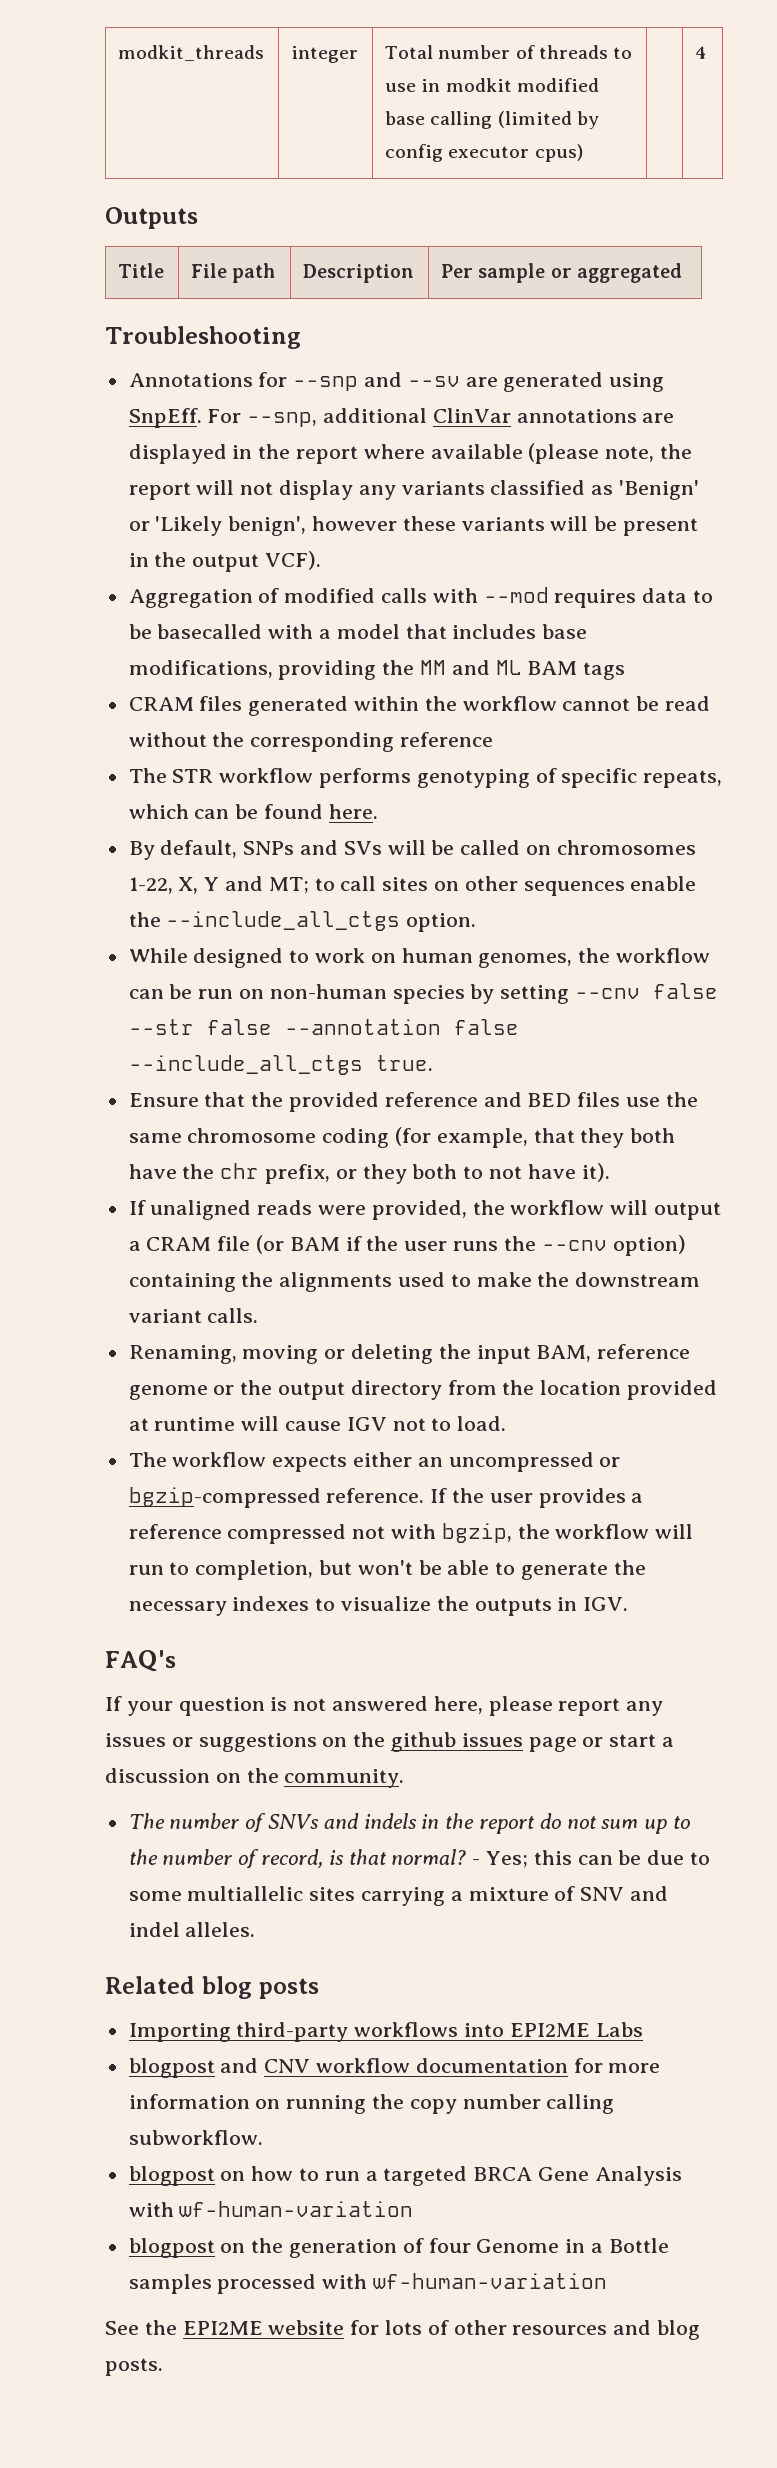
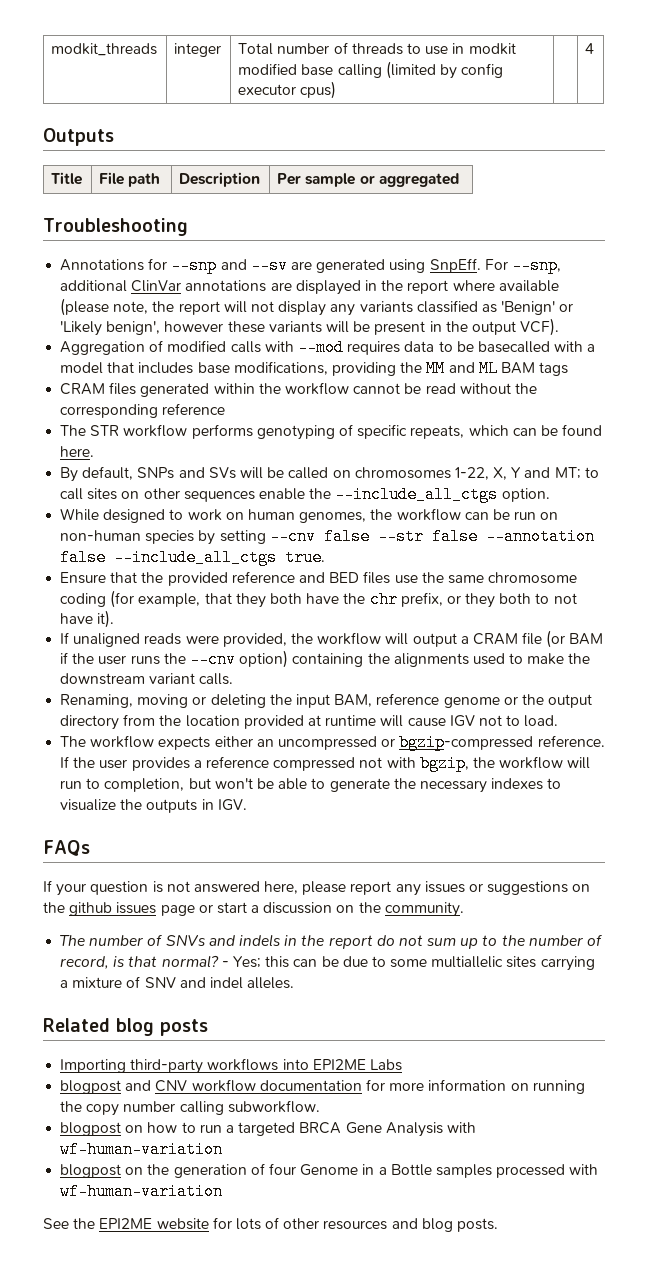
- FAQ's
+ FAQs

